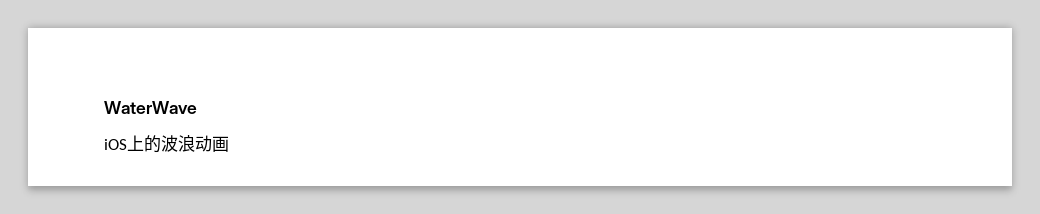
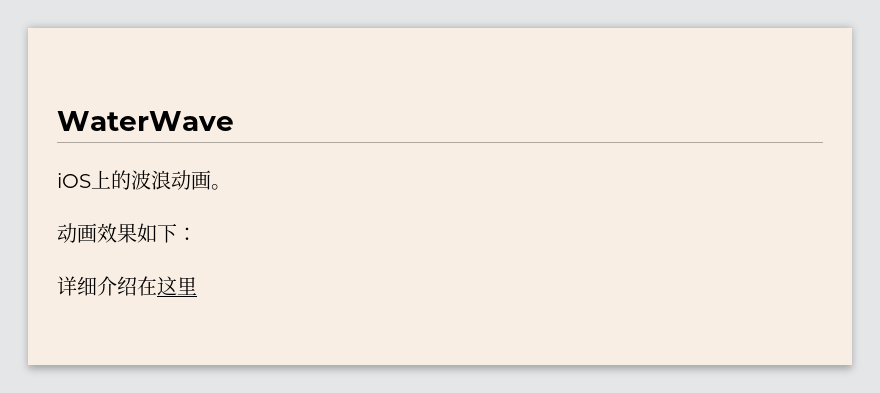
- iOS上的波浪动画
+ iOS上的波浪动画。
+ 动画效果如下：
+ 详细介绍在这里

